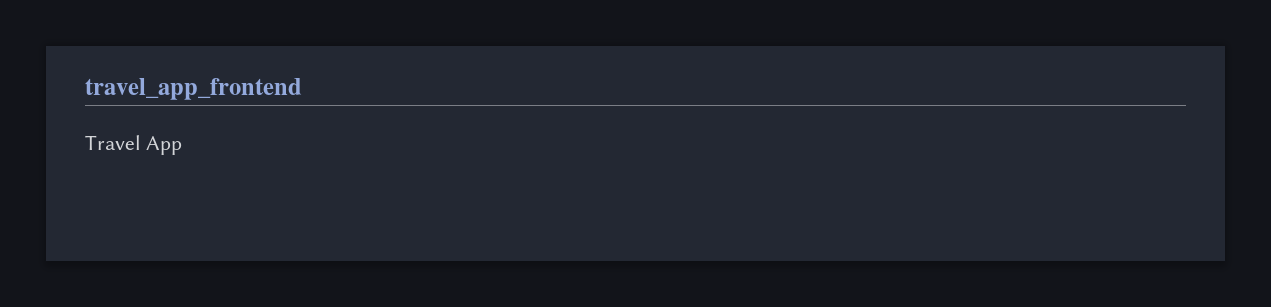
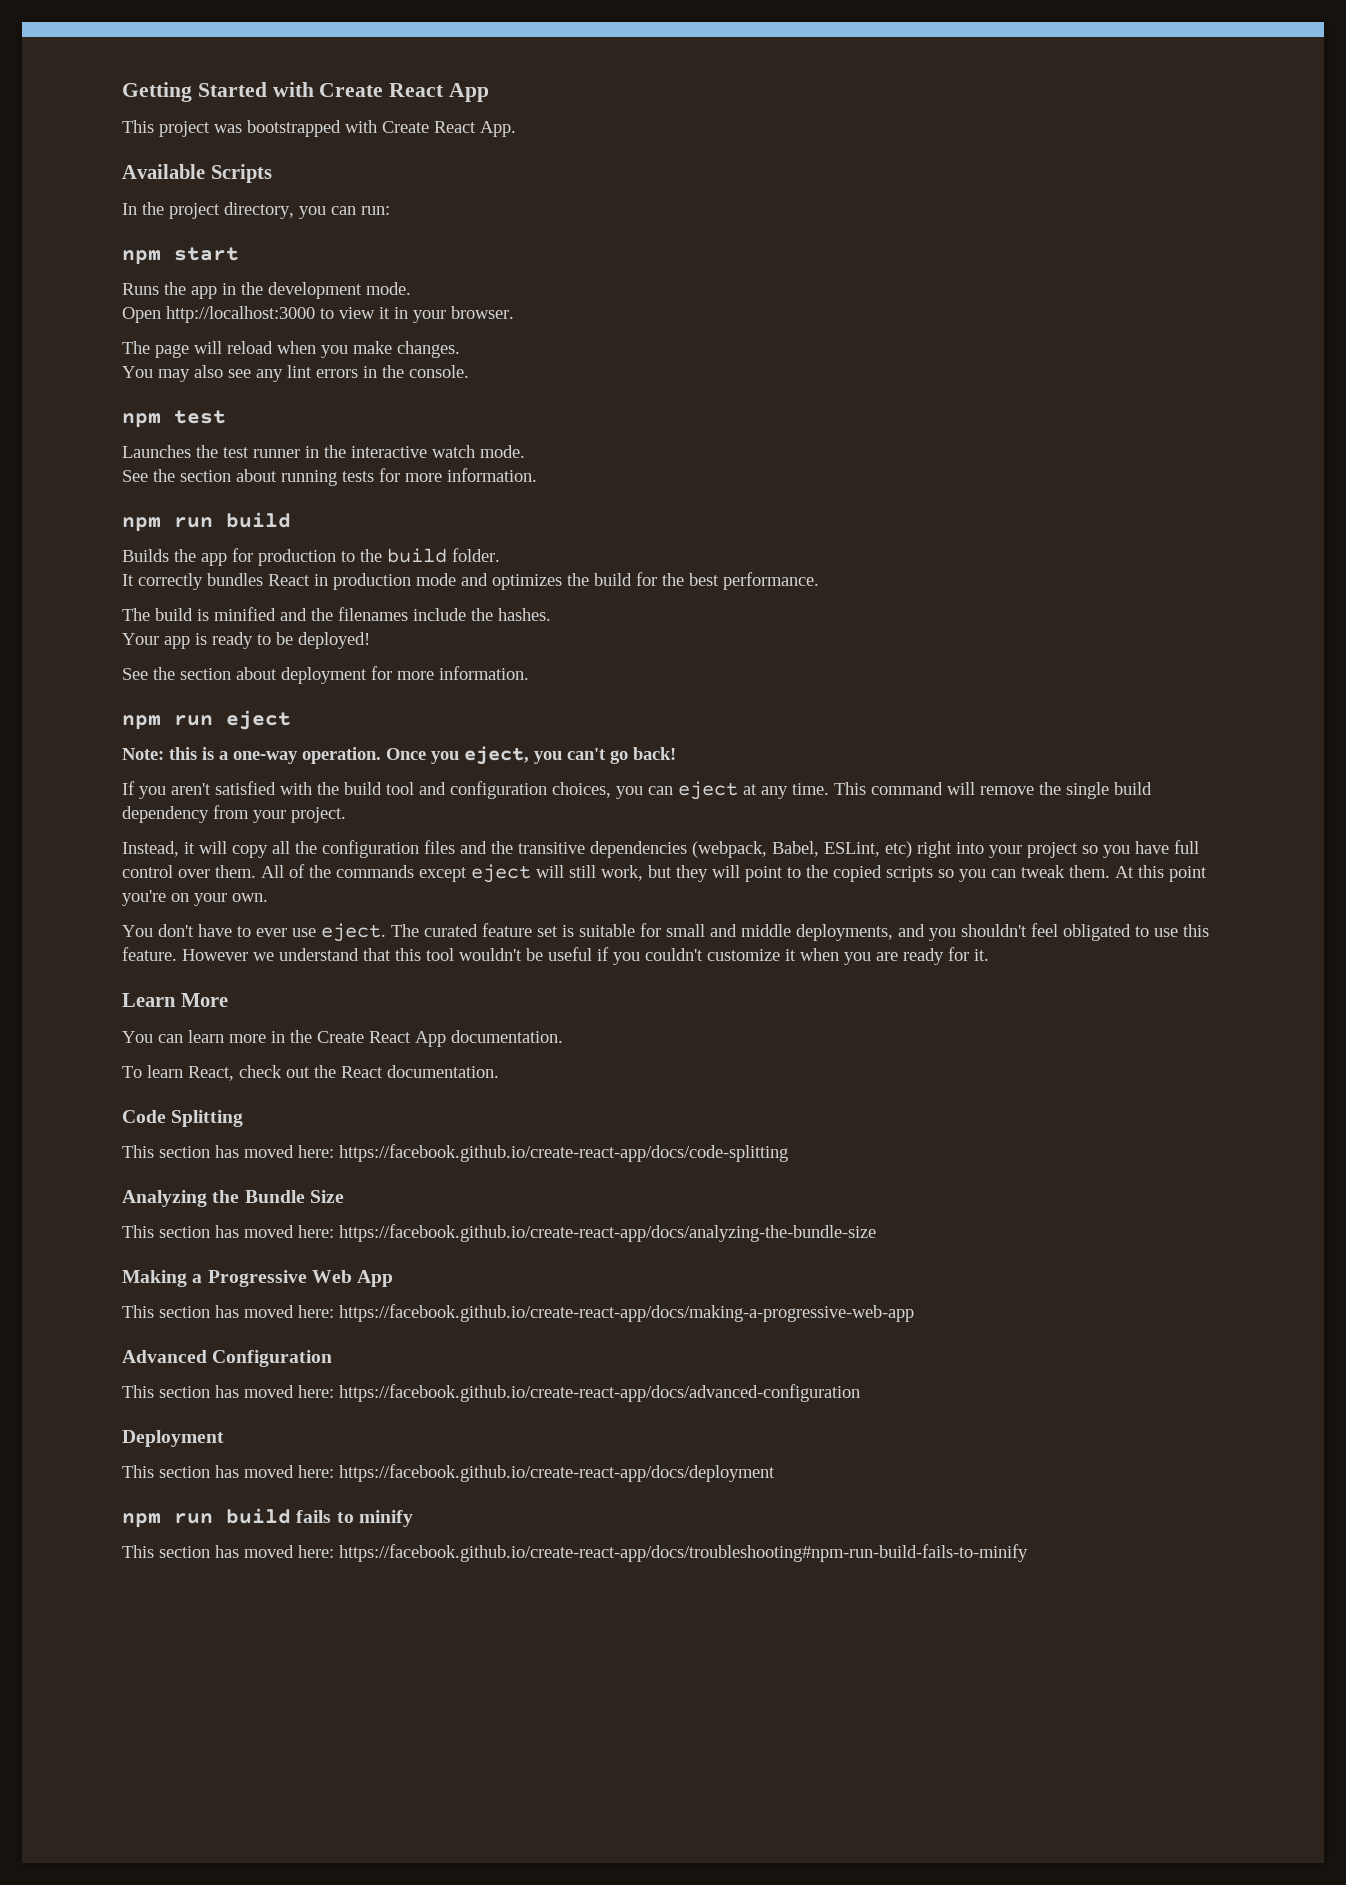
- travel_app_frontend
- Travel App
+ Getting Started with Create React App
+ This project was bootstrapped with Create React App.
+ Available Scripts
+ In the project directory, you can run:
+ npm start
+ Runs the app in the development mode.
+ Open http://localhost:3000 to view it in your browser.
+ The page will reload when you make changes.
+ You may also see any lint errors in the console.
+ npm test
+ Launches the test runner in the interactive watch mode.
+ See the section about running tests for more information.
+ npm run build
+ Builds the app for production to the build folder.
+ It correctly bundles React in production mode and optimizes the build for the best performance.
+ The build is minified and the filenames include the hashes.
+ Your app is ready to be deployed!
+ See the section about deployment for more information.
+ npm run eject
+ Note: this is a one-way operation. Once you eject, you can't go back!
+ If you aren't satisfied with the build tool and configuration choices, you can eject at any time. This command will remove the single build dependency from your project.
+ Instead, it will copy all the configuration files and the transitive dependencies (webpack, Babel, ESLint, etc) right into your project so you have full control over them. All of the commands except eject will still work, but they will point to the copied scripts so you can tweak them. At this point you're on your own.
+ You don't have to ever use eject. The curated feature set is suitable for small and middle deployments, and you shouldn't feel obligated to use this feature. However we understand that this tool wouldn't be useful if you couldn't customize it when you are ready for it.
+ Learn More
+ You can learn more in the Create React App documentation.
+ To learn React, check out the React documentation.
+ Code Splitting
+ This section has moved here: https://facebook.github.io/create-react-app/docs/code-splitting
+ Analyzing the Bundle Size
+ This section has moved here: https://facebook.github.io/create-react-app/docs/analyzing-the-bundle-size
+ Making a Progressive Web App
+ This section has moved here: https://facebook.github.io/create-react-app/docs/making-a-progressive-web-app
+ Advanced Configuration
+ This section has moved here: https://facebook.github.io/create-react-app/docs/advanced-configuration
+ Deployment
+ This section has moved here: https://facebook.github.io/create-react-app/docs/deployment
+ npm run build fails to minify
+ This section has moved here: https://facebook.github.io/create-react-app/docs/troubleshooting#npm-run-build-fails-to-minify

